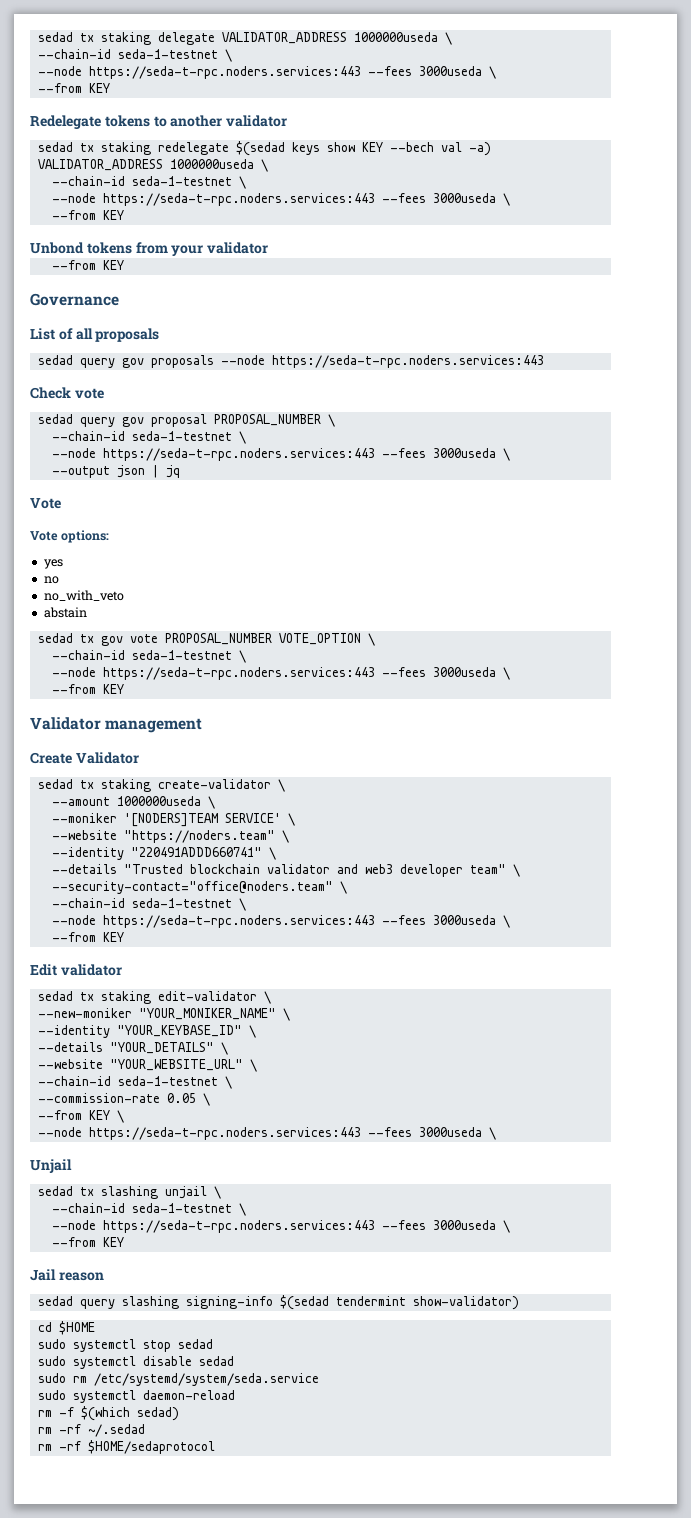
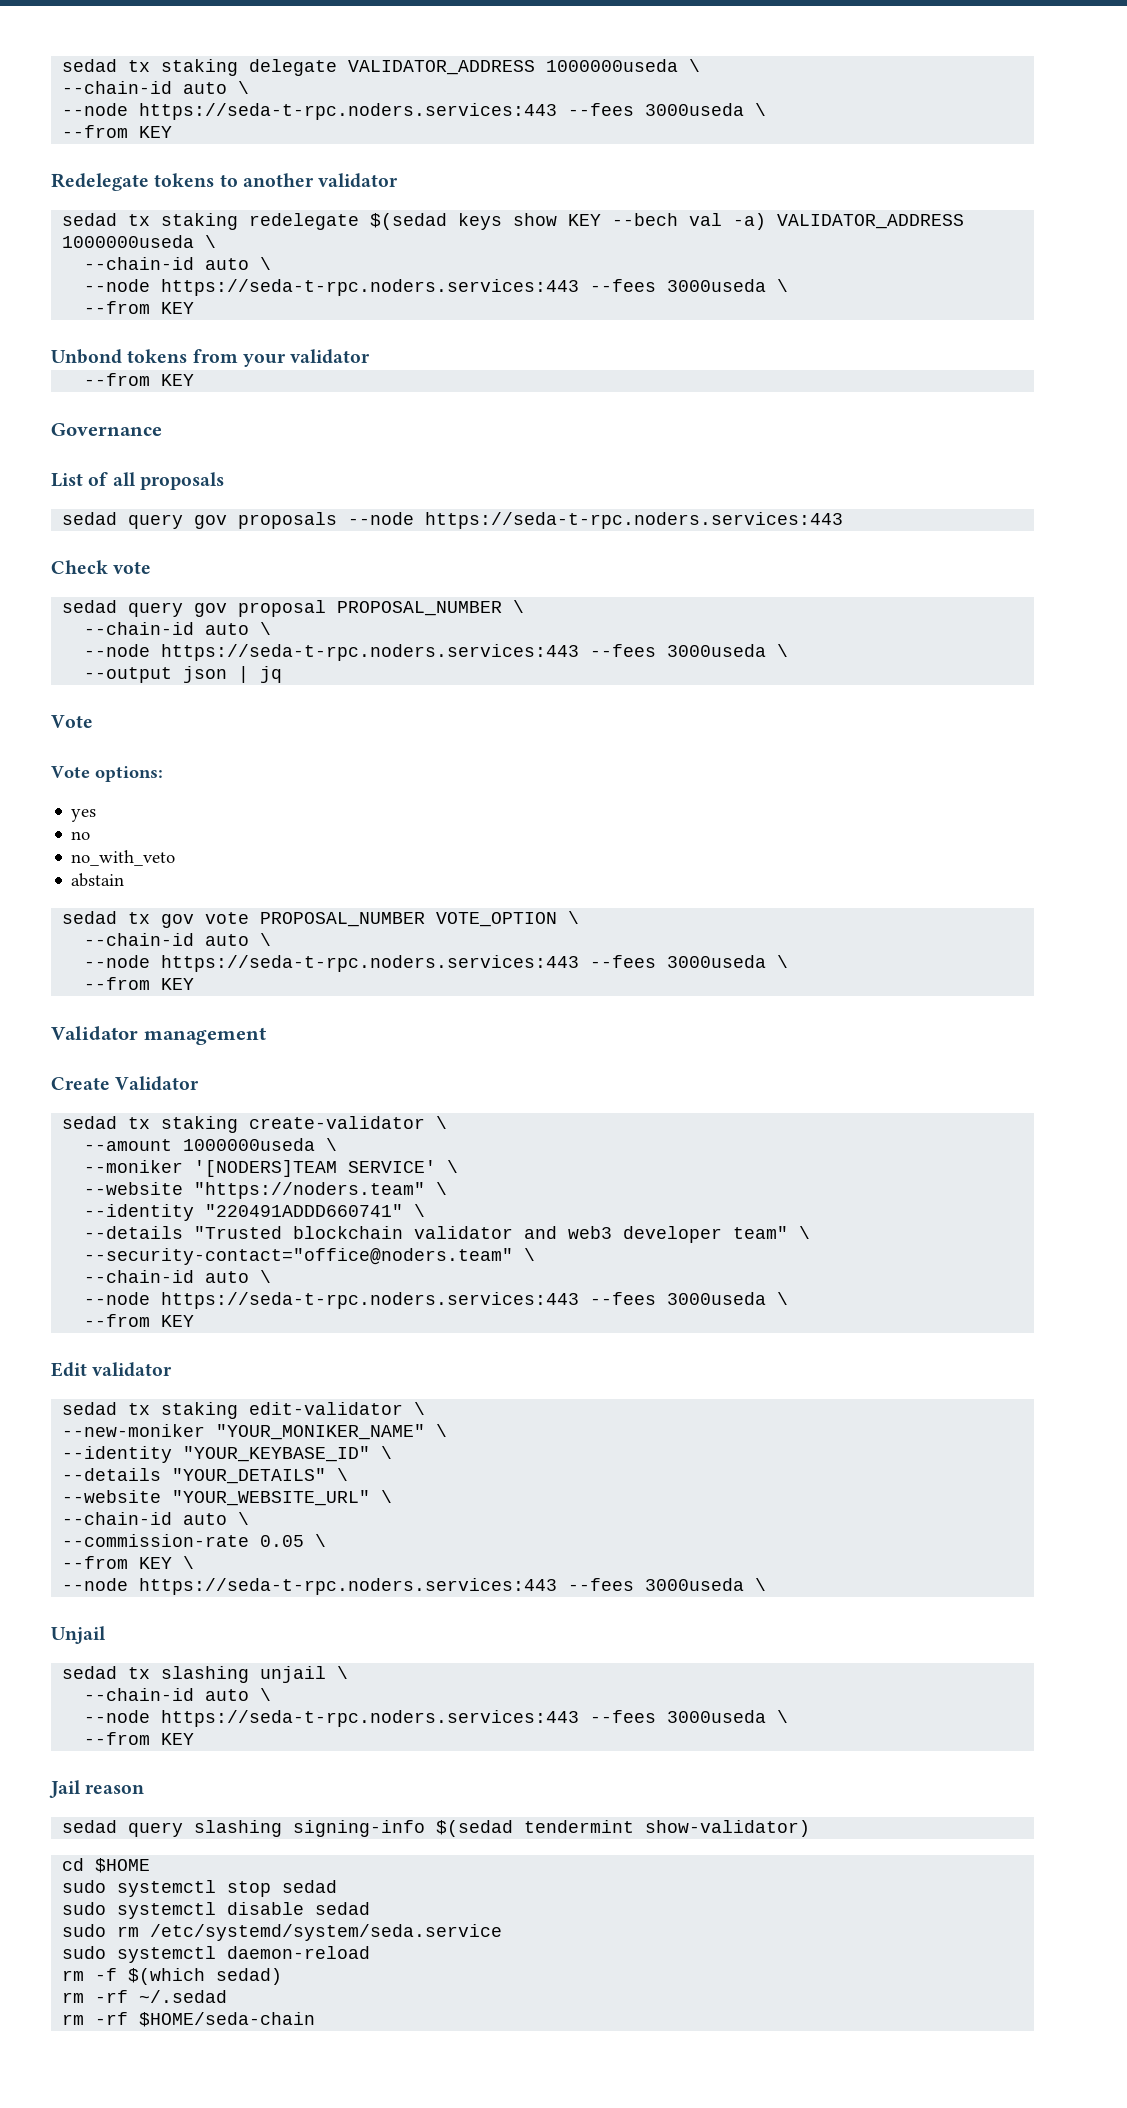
  sedad tx staking delegate VALIDATOR_ADDRESS 1000000useda \
- --chain-id seda-1-testnet \
+ --chain-id auto \
  sedad tx staking redelegate $(sedad keys show KEY --bech val -a) VALIDATOR_ADDRESS 1000000useda \
- --chain-id seda-1-testnet \
+ --chain-id auto \
  sedad query gov proposal PROPOSAL_NUMBER \
- --chain-id seda-1-testnet \
+ --chain-id auto \
  sedad tx gov vote PROPOSAL_NUMBER VOTE_OPTION \
- --chain-id seda-1-testnet \
+ --chain-id auto \
  --security-contact="office@noders.team" \
- --chain-id seda-1-testnet \
+ --chain-id auto \
  --website "YOUR_WEBSITE_URL" \
- --chain-id seda-1-testnet \
+ --chain-id auto \
  sedad tx slashing unjail \
- --chain-id seda-1-testnet \
+ --chain-id auto \
- rm -rf $HOME/sedaprotocol
+ rm -rf $HOME/seda-chain

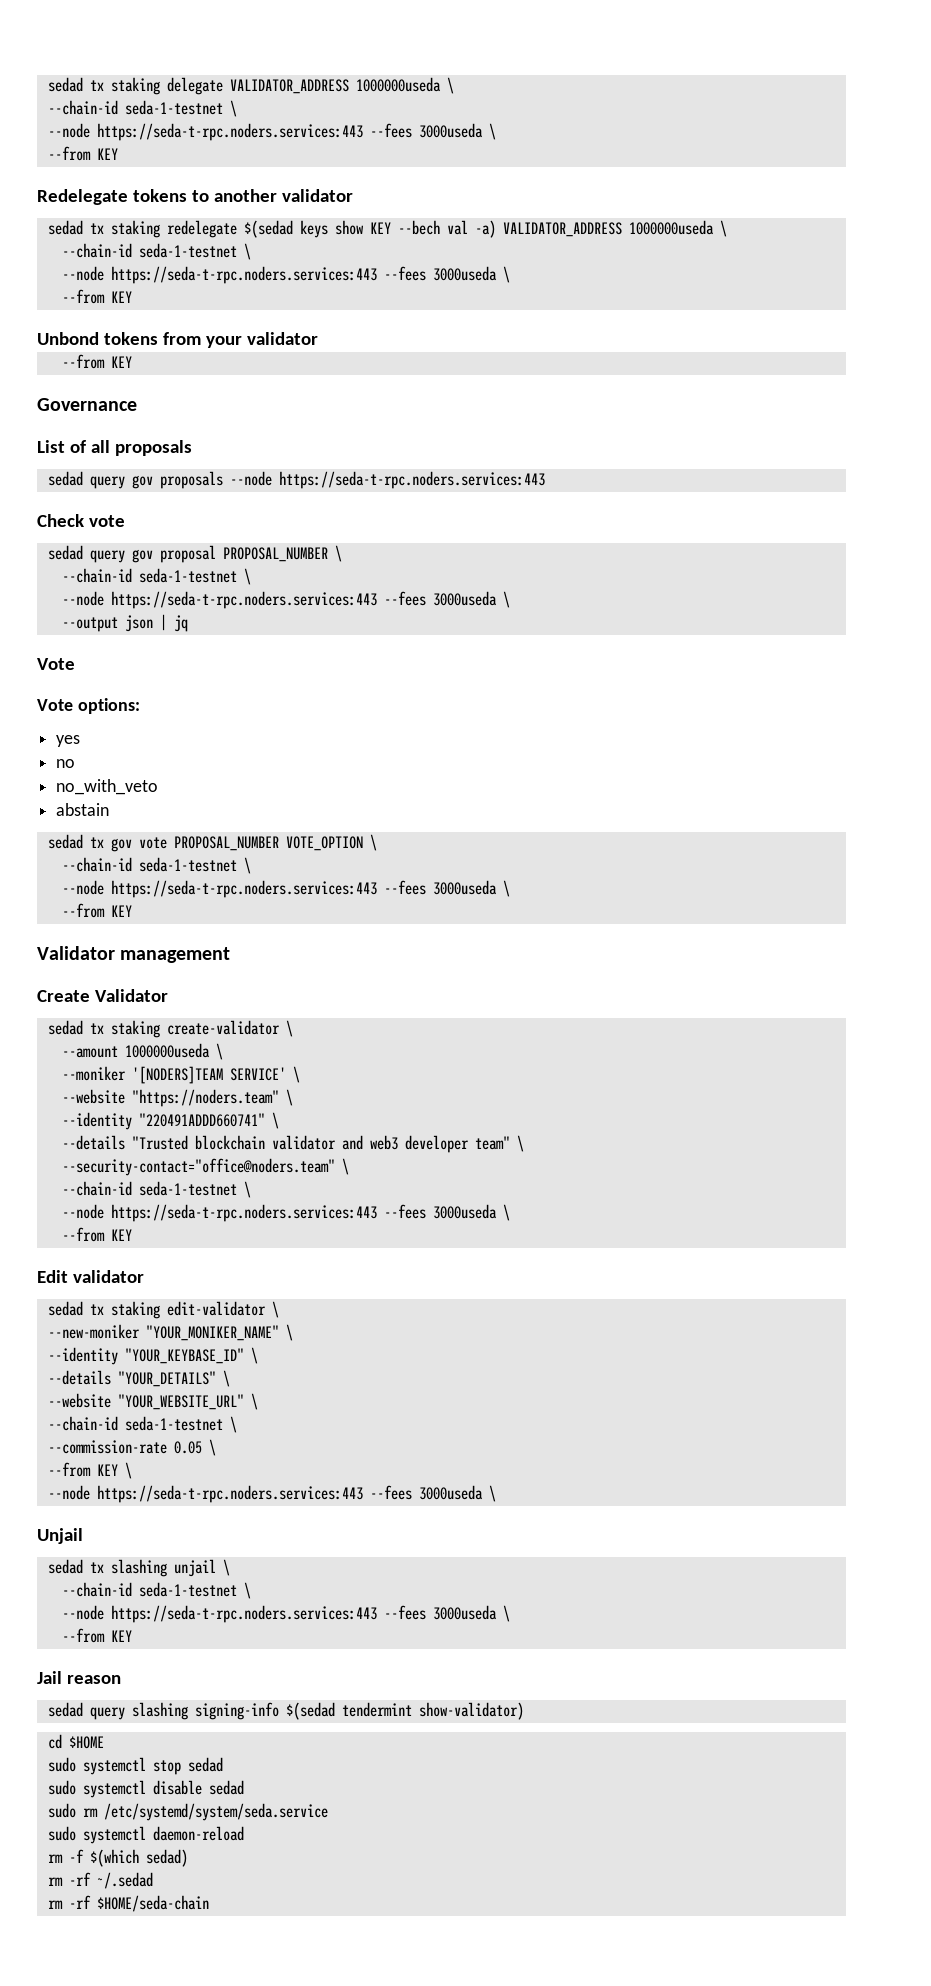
  sedad tx staking delegate VALIDATOR_ADDRESS 1000000useda \
- --chain-id auto \
+ --chain-id seda-1-testnet \
  sedad tx staking redelegate $(sedad keys show KEY --bech val -a) VALIDATOR_ADDRESS 1000000useda \
- --chain-id auto \
+ --chain-id seda-1-testnet \
  sedad query gov proposal PROPOSAL_NUMBER \
- --chain-id auto \
+ --chain-id seda-1-testnet \
  sedad tx gov vote PROPOSAL_NUMBER VOTE_OPTION \
- --chain-id auto \
+ --chain-id seda-1-testnet \
  --security-contact="office@noders.team" \
- --chain-id auto \
+ --chain-id seda-1-testnet \
  --website "YOUR_WEBSITE_URL" \
- --chain-id auto \
+ --chain-id seda-1-testnet \
  sedad tx slashing unjail \
- --chain-id auto \
+ --chain-id seda-1-testnet \

